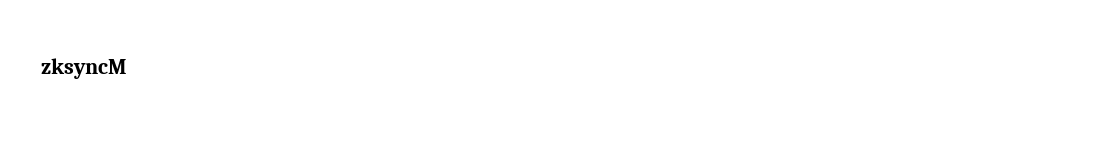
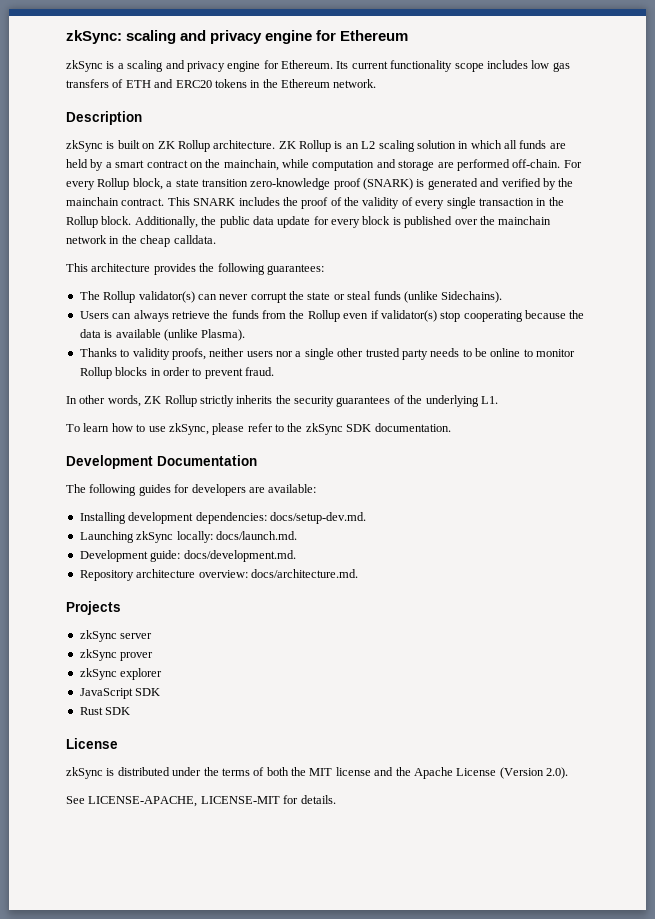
- zksyncM
+ zkSync: scaling and privacy engine for Ethereum
+ zkSync is a scaling and privacy engine for Ethereum. Its current functionality scope includes low gas transfers of ETH and ERC20 tokens in the Ethereum network.
+ Description
+ zkSync is built on ZK Rollup architecture. ZK Rollup is an L2 scaling solution in which all funds are held by a smart contract on the mainchain, while computation and storage are performed off-chain. For every Rollup block, a state transition zero-knowledge proof (SNARK) is generated and verified by the mainchain contract. This SNARK includes the proof of the validity of every single transaction in the Rollup block. Additionally, the public data update for every block is published over the mainchain network in the cheap calldata.
+ This architecture provides the following guarantees:
+ The Rollup validator(s) can never corrupt the state or steal funds (unlike Sidechains).
+ Users can always retrieve the funds from the Rollup even if validator(s) stop cooperating because the data is available (unlike Plasma).
+ Thanks to validity proofs, neither users nor a single other trusted party needs to be online to monitor Rollup blocks in order to prevent fraud.
+ In other words, ZK Rollup strictly inherits the security guarantees of the underlying L1.
+ To learn how to use zkSync, please refer to the zkSync SDK documentation.
+ Development Documentation
+ The following guides for developers are available:
+ Installing development dependencies: docs/setup-dev.md.
+ Launching zkSync locally: docs/launch.md.
+ Development guide: docs/development.md.
+ Repository architecture overview: docs/architecture.md.
+ Projects
+ zkSync server
+ zkSync prover
+ zkSync explorer
+ JavaScript SDK
+ Rust SDK
+ License
+ zkSync is distributed under the terms of both the MIT license and the Apache License (Version 2.0).
+ See LICENSE-APACHE, LICENSE-MIT for details.

